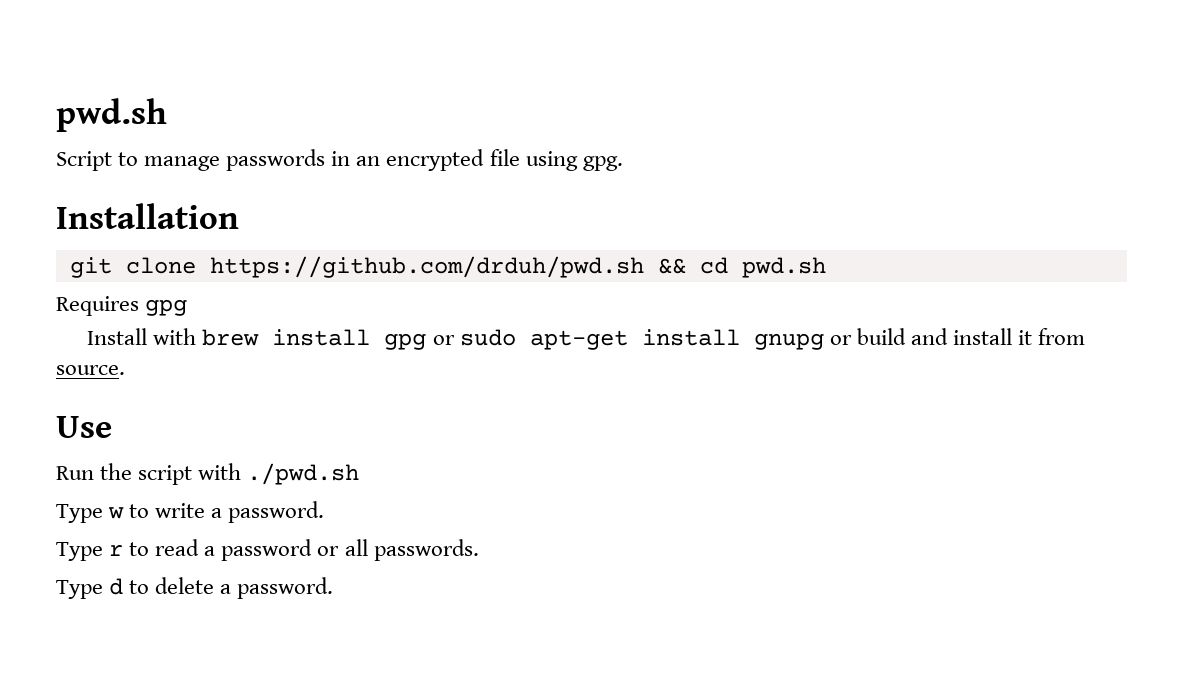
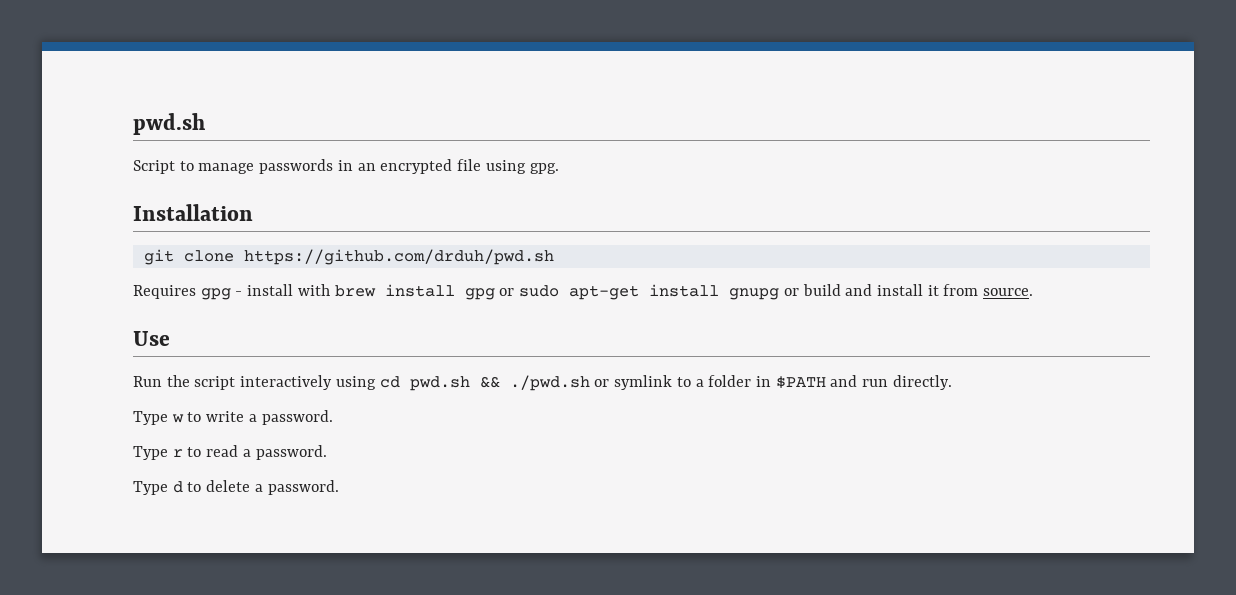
- git clone https://github.com/drduh/pwd.sh && cd pwd.sh
+ git clone https://github.com/drduh/pwd.sh
- Requires gpg
- Install with brew install gpg or sudo apt-get install gnupg or build and install it from source.
+ Requires gpg - install with brew install gpg or sudo apt-get install gnupg or build and install it from source.
- Run the script with ./pwd.sh
+ Run the script interactively using cd pwd.sh && ./pwd.sh or symlink to a folder in $PATH and run directly.
- Type r to read a password or all passwords.
+ Type r to read a password.

